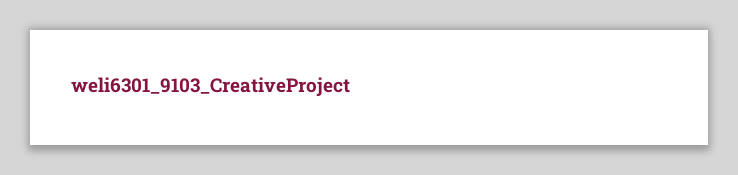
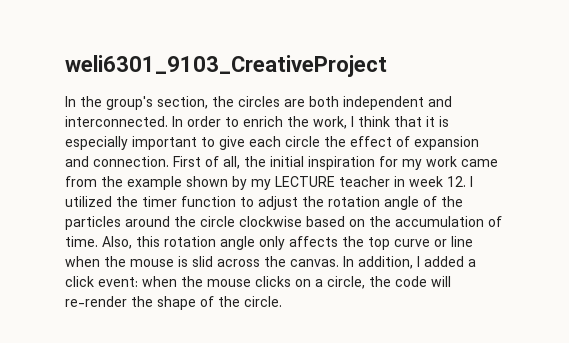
+ In the group's section, the circles are both independent and interconnected. In order to enrich the work, I think that it is especially important to give each circle the effect of expansion and connection. First of all, the initial inspiration for my work came from the example shown by my LECTURE teacher in week 12. I utilized the timer function to adjust the rotation angle of the particles around the circle clockwise based on the accumulation of time. Also, this rotation angle only affects the top curve or line when the mouse is slid across the canvas. In addition, I added a click event: when the mouse clicks on a circle, the code will re-render the shape of the circle.

